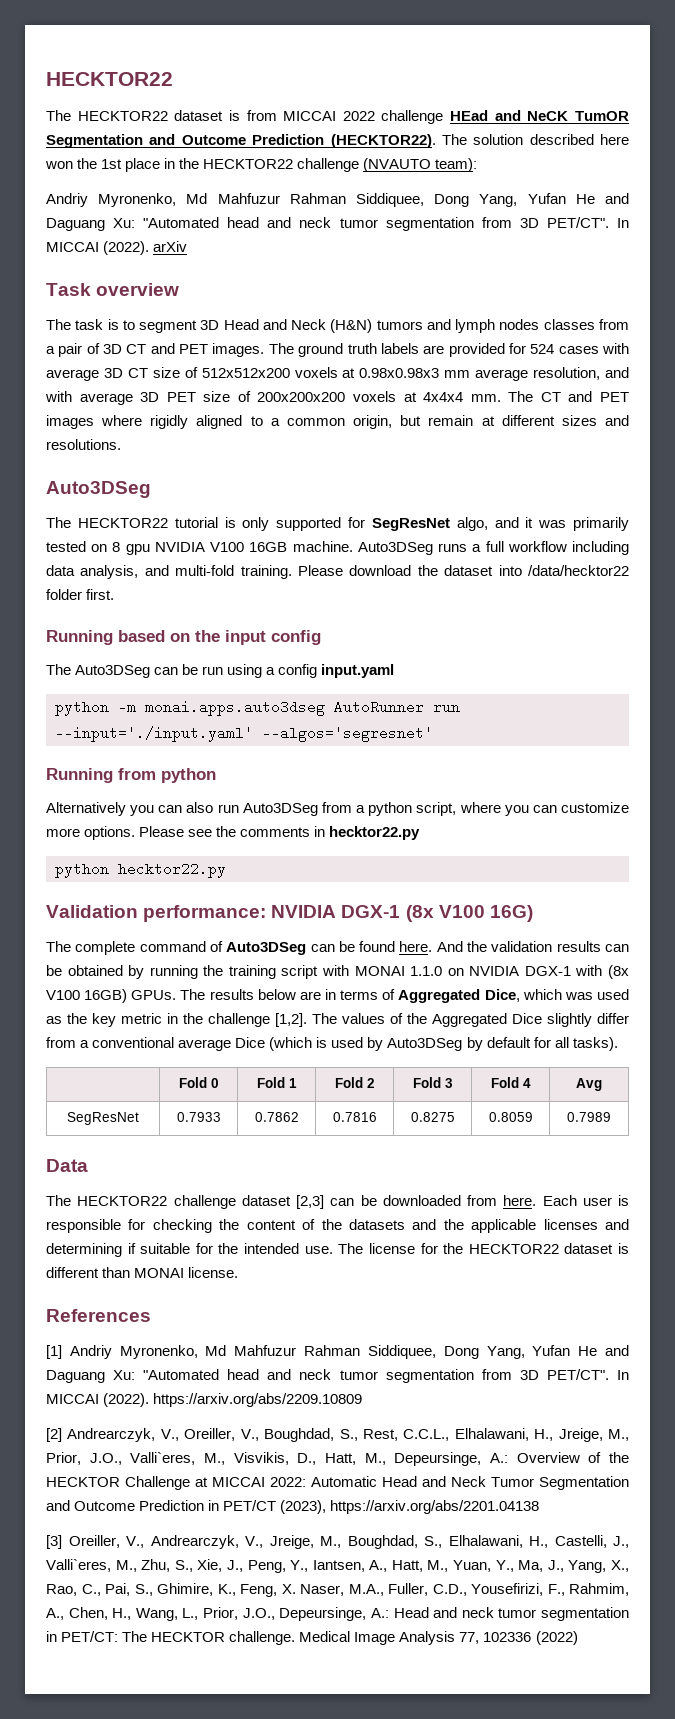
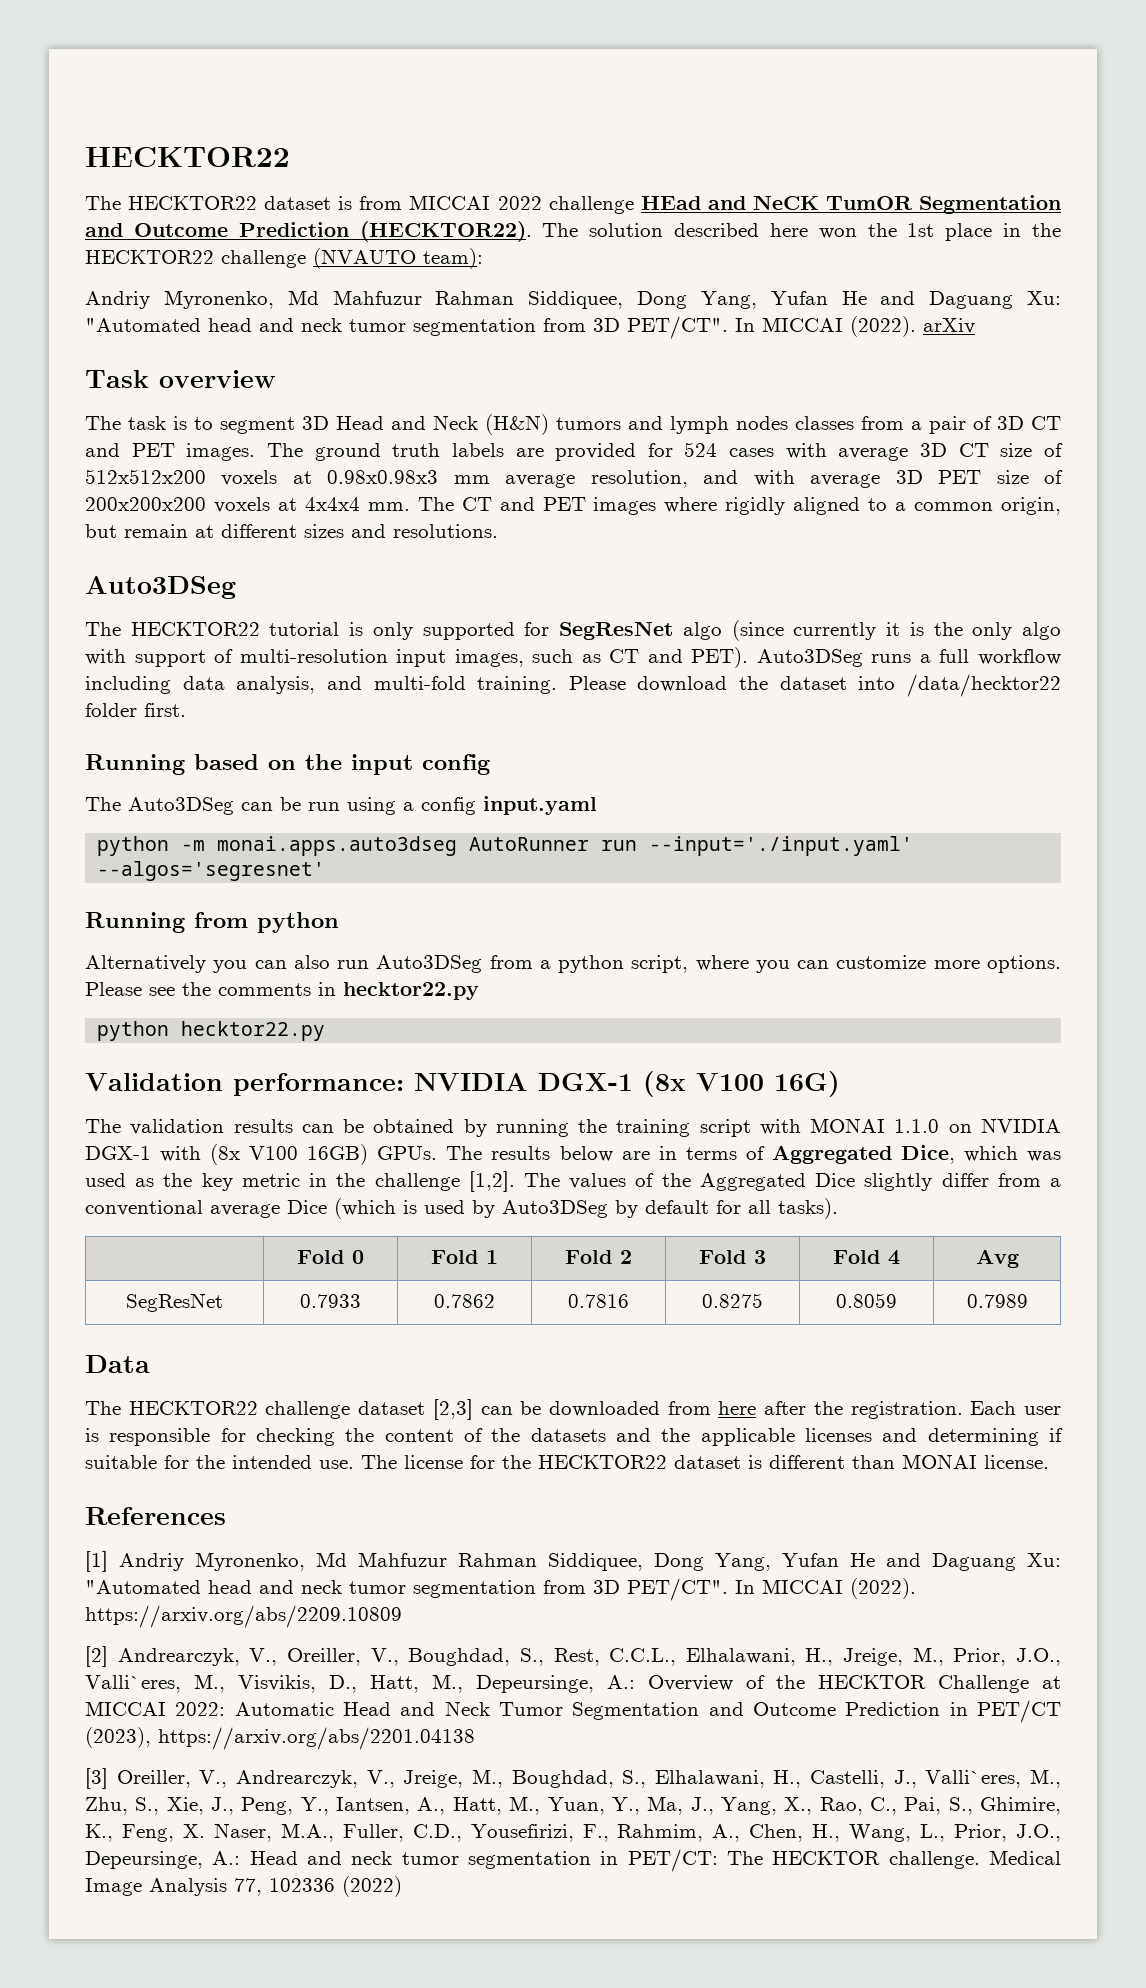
- The HECKTOR22 tutorial is only supported for SegResNet algo, and it was primarily tested on 8 gpu NVIDIA V100 16GB machine.
+ The HECKTOR22 tutorial is only supported for SegResNet algo (since currently it is the only algo with support of multi-resolution input images, such as CT and PET).
- The complete command of Auto3DSeg can be found here. And the validation results can be obtained by running the training script with MONAI 1.1.0 on NVIDIA DGX-1 with (8x V100 16GB) GPUs.
+ The validation results can be obtained by running the training script with MONAI 1.1.0 on NVIDIA DGX-1 with (8x V100 16GB) GPUs.
- The HECKTOR22 challenge dataset [2,3] can be downloaded from here.
+ The HECKTOR22 challenge dataset [2,3] can be downloaded from here after the registration.

